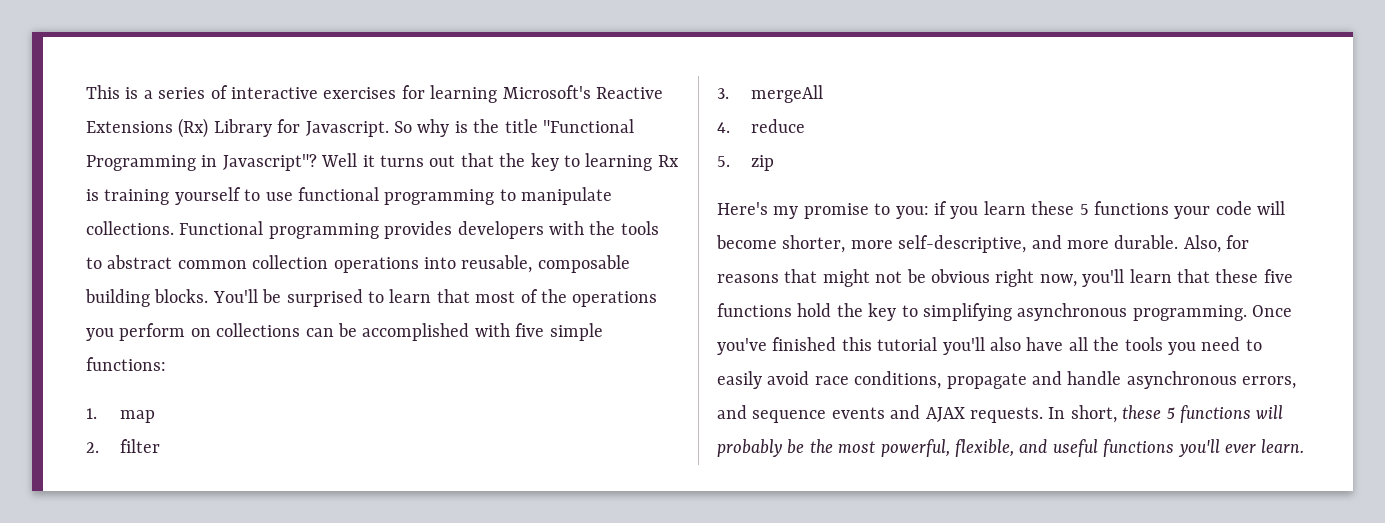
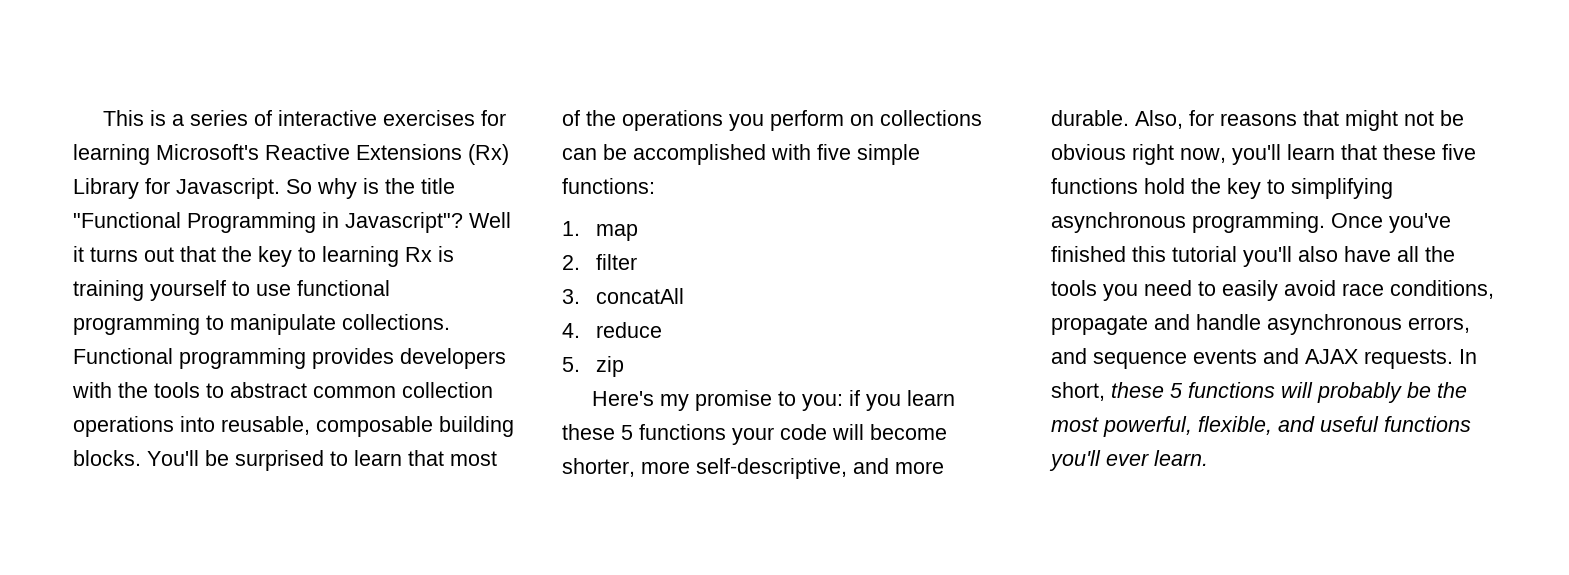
- 3. mergeAll
+ 3. concatAll

